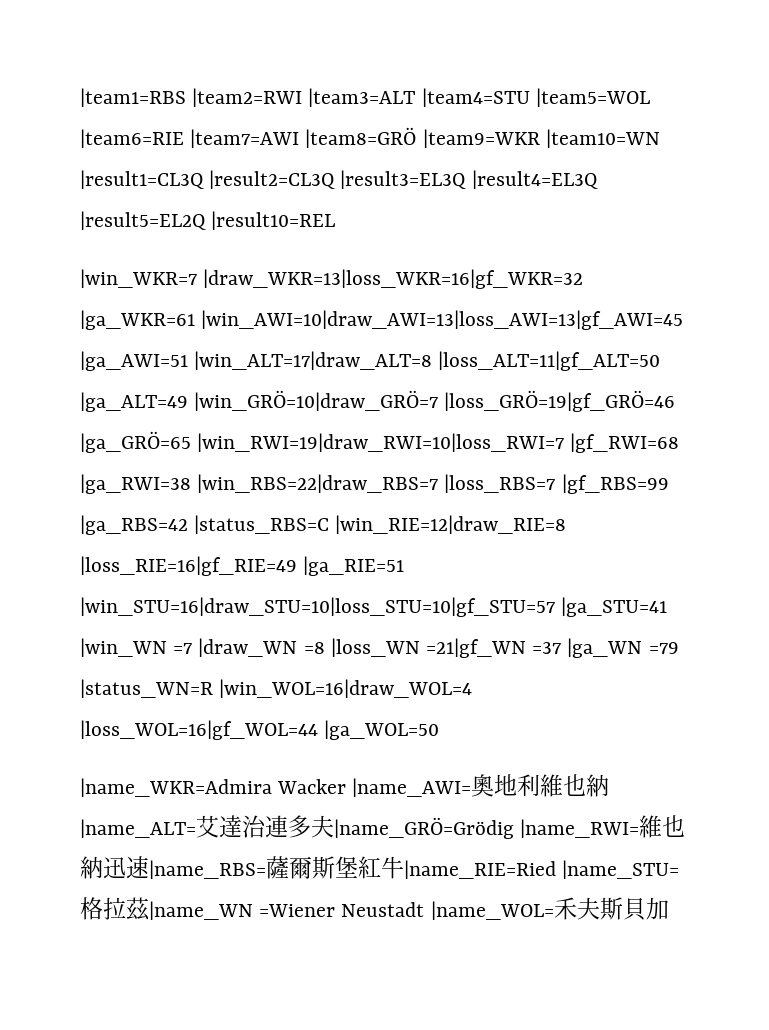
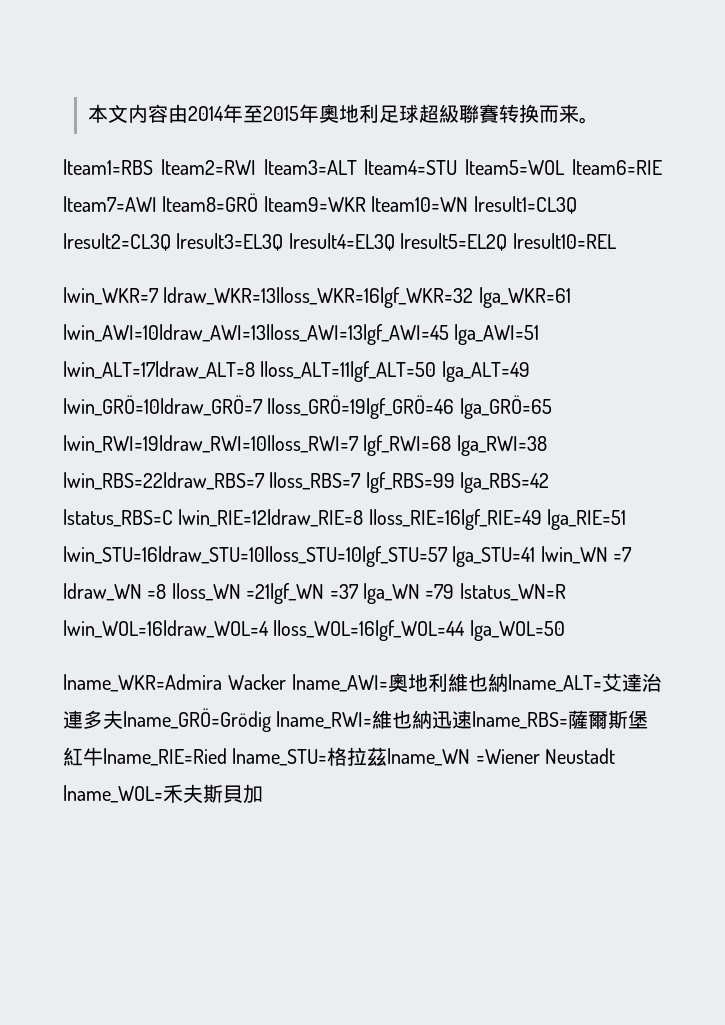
+ 本文内容由2014年至2015年奧地利足球超級聯賽转换而来。

